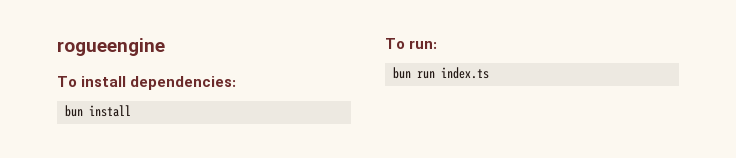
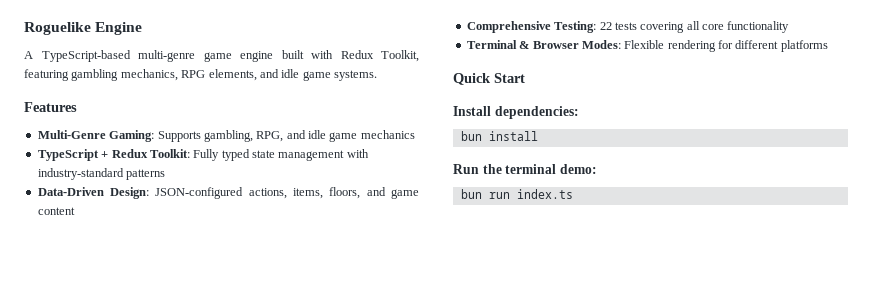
- rogueengine
- To install dependencies:
+ Roguelike Engine
+ A TypeScript-based multi-genre game engine built with Redux Toolkit, featuring gambling mechanics, RPG elements, and idle game systems.
+ Features
+ Multi-Genre Gaming: Supports gambling, RPG, and idle game mechanics
+ TypeScript + Redux Toolkit: Fully typed state management with industry-standard patterns
+ Data-Driven Design: JSON-configured actions, items, floors, and game content
+ Comprehensive Testing: 22 tests covering all core functionality
+ Terminal & Browser Modes: Flexible rendering for different platforms
+ Quick Start
+ Install dependencies:
- To run:
+ Run the terminal demo:

